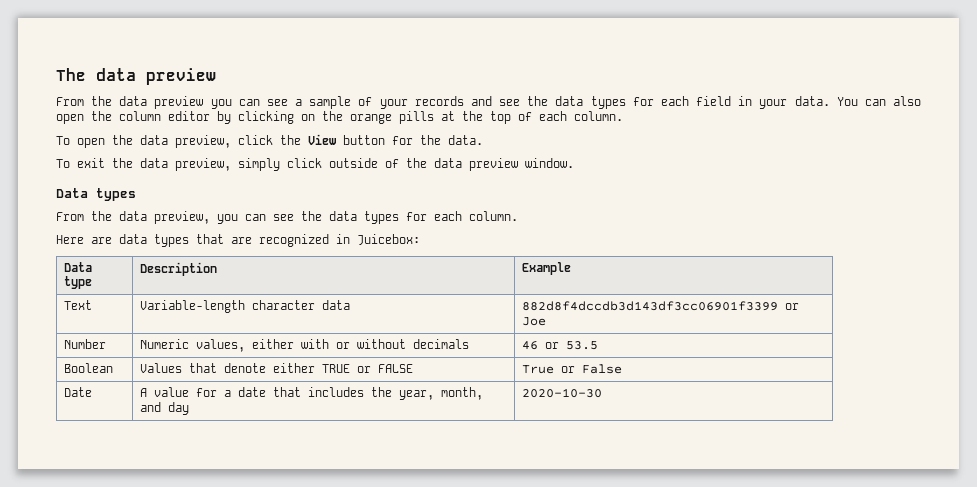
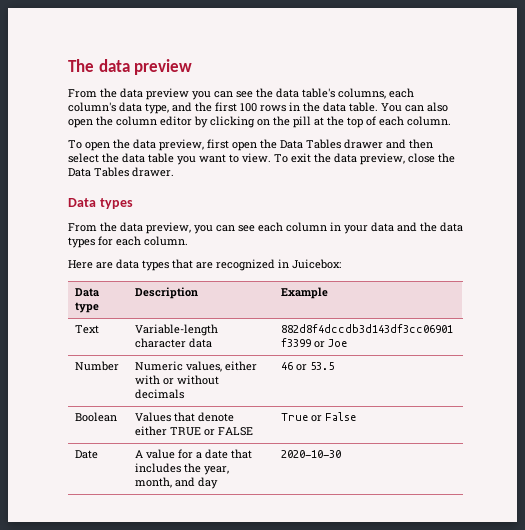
- From the data preview you can see a sample of your records and see the data types for each field in your data.
+ From the data preview you can see the data table's columns, each column's data type, and the first 100 rows in the data table.
- You can also open the column editor by clicking on the orange pills at the top of each column.
+ You can also open the column editor by clicking on the pill at the top of each column.
- To open the data preview, click the View button for the data.
- To exit the data preview, simply click outside of the data preview window.
+ To open the data preview, first open the Data Tables drawer and then select the data table you want to view. To exit the data preview, close the Data Tables drawer.
- From the data preview, you can see the data types for each column.
+ From the data preview, you can see each column in your data and the data types for each column.

